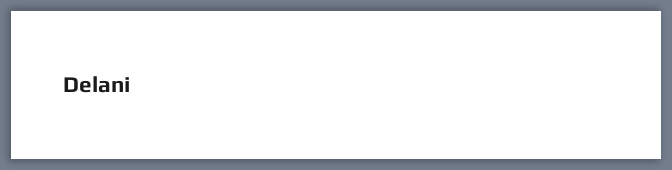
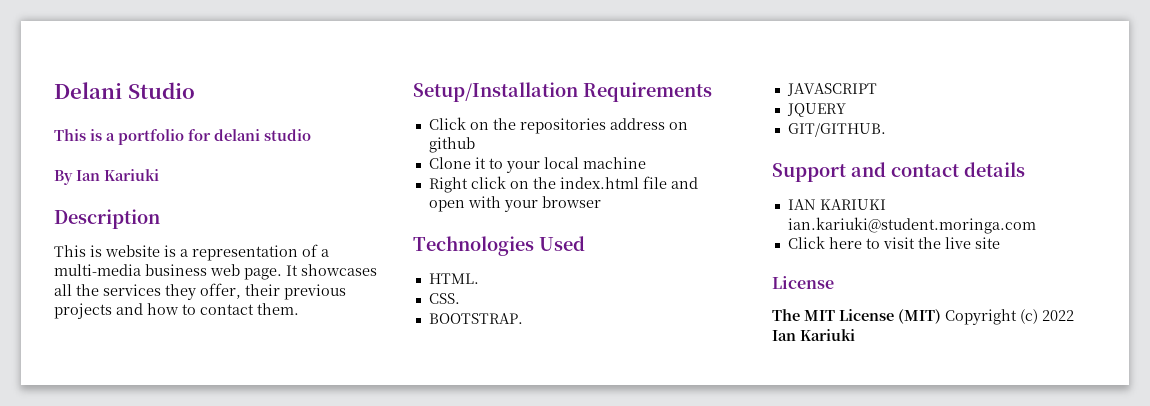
- Delani
+ Delani Studio
+ This is a portfolio for delani studio
+ By Ian Kariuki
+ Description
+ This is website is a representation of a multi-media business web page. It showcases all the services they offer, their previous projects and how to contact them.
+ Setup/Installation Requirements
+ Click on the repositories address on github
+ Clone it to your local machine
+ Right click on the index.html file and open with your browser
+ Technologies Used
+ HTML.
+ CSS.
+ BOOTSTRAP.
+ JAVASCRIPT
+ JQUERY
+ GIT/GITHUB.
+ Support and contact details
+ IAN KARIUKI ian.kariuki@student.moringa.com
+ Click here to visit the live site
+ License
+ The MIT License (MIT) Copyright (c) 2022 Ian Kariuki

